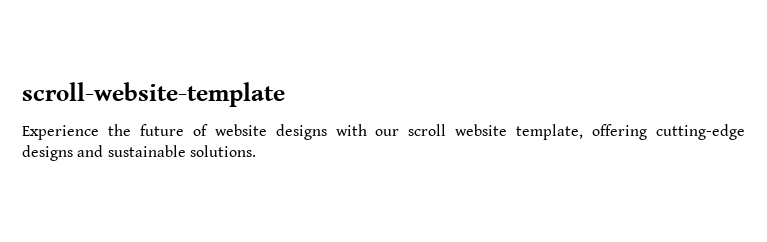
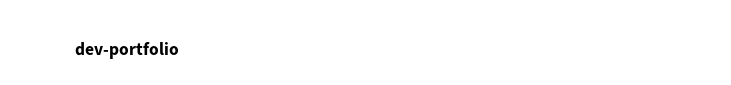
- scroll-website-template
- Experience the future of website designs with our scroll website template, offering cutting-edge designs and sustainable solutions.
+ dev-portfolio

